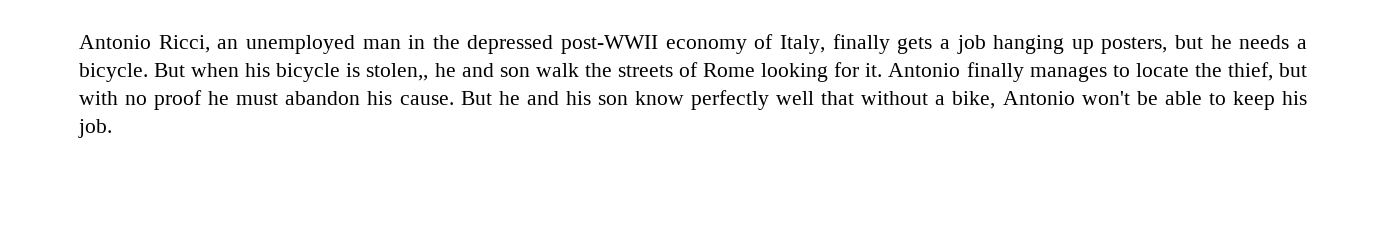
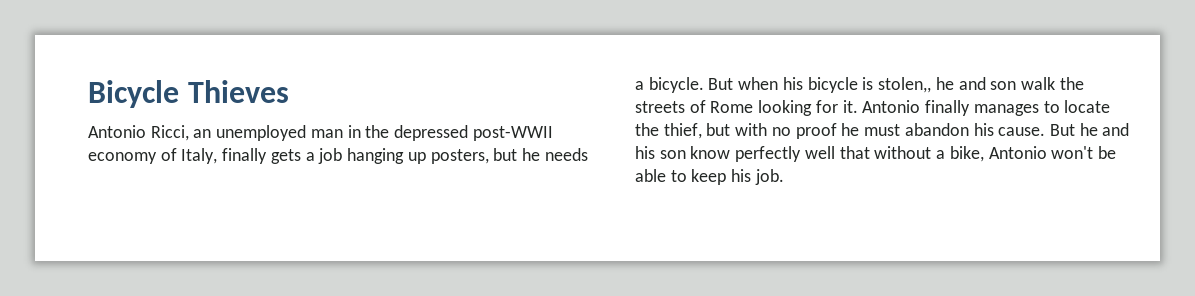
+ Bicycle Thieves

